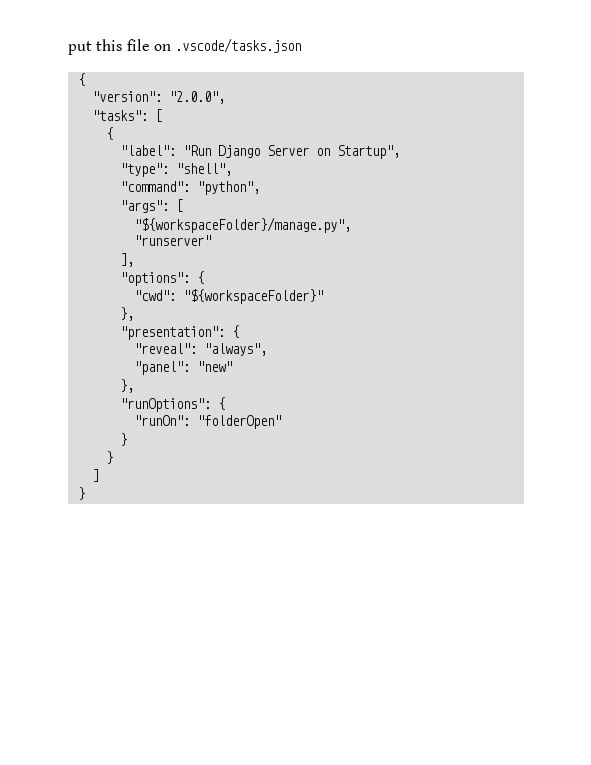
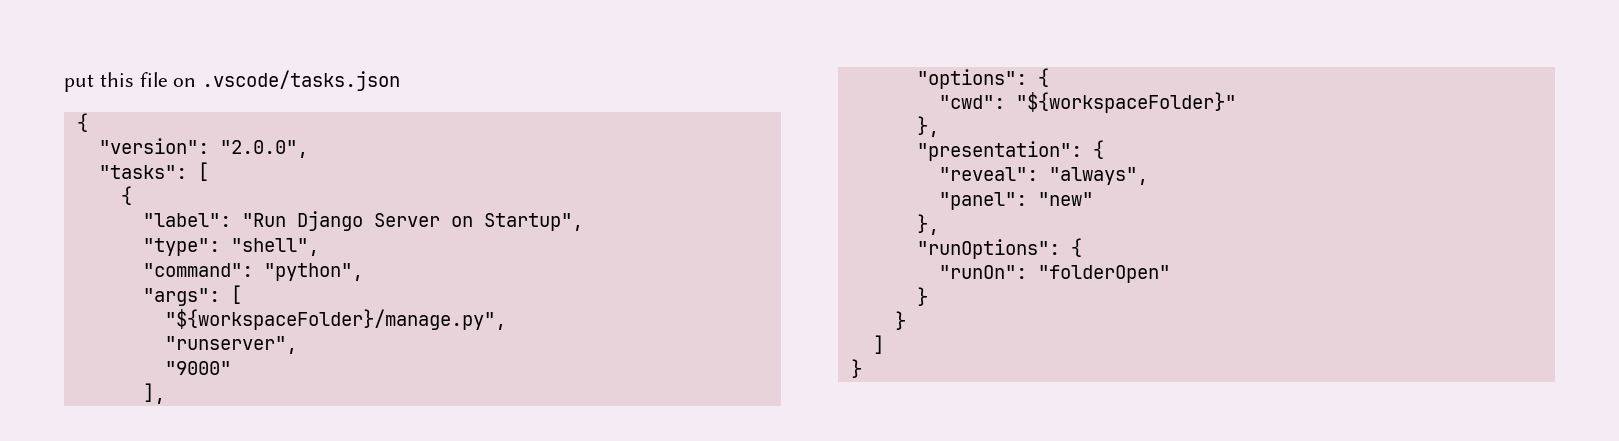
- "runserver"
+ "runserver",
+ "9000"

